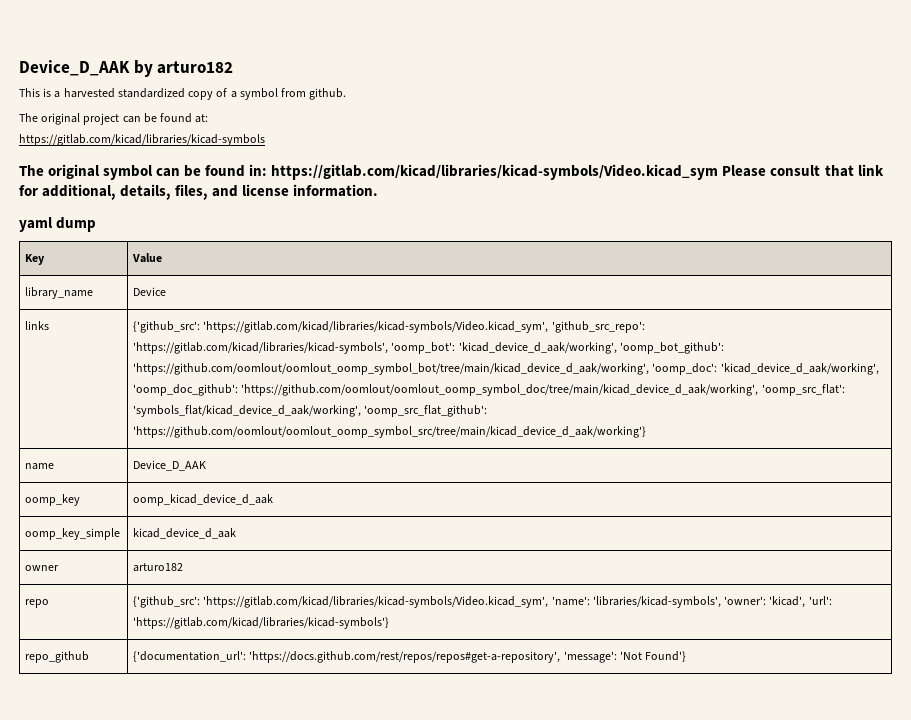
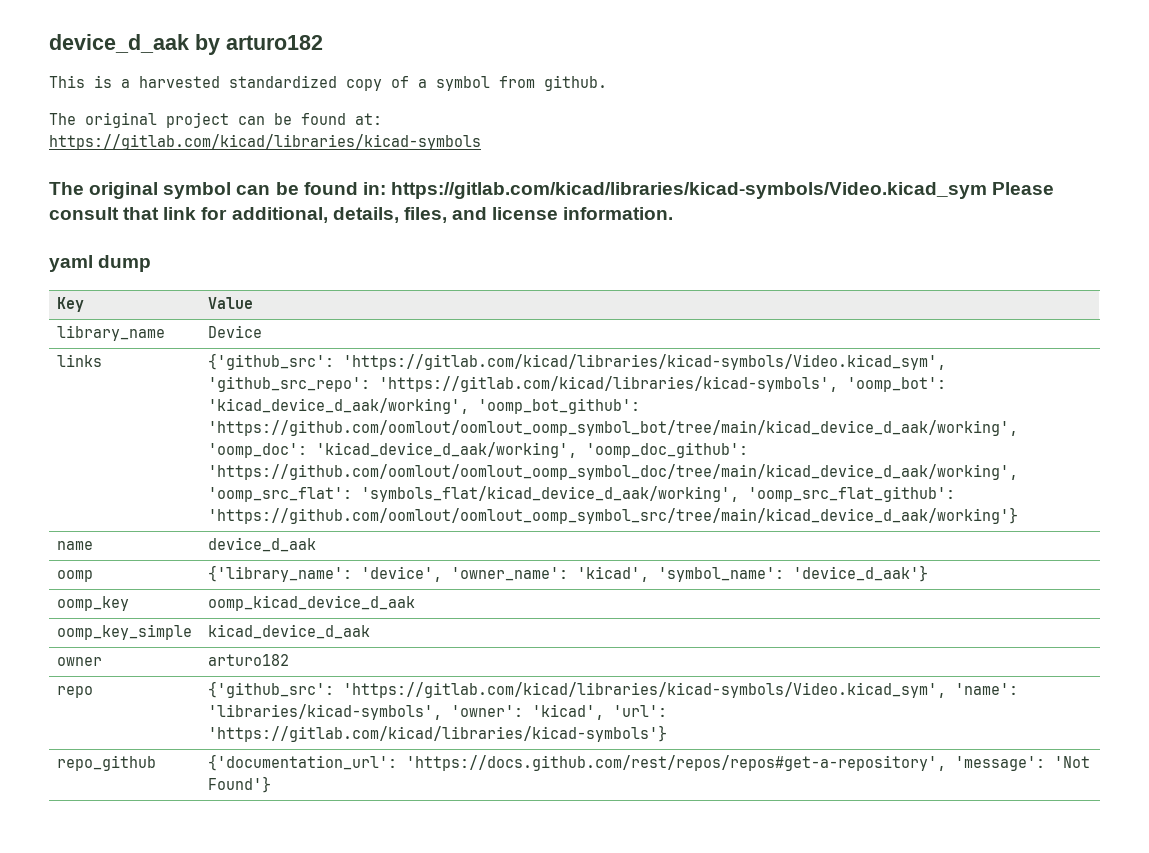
- Device_D_AAK by arturo182
+ device_d_aak by arturo182
- name | Device_D_AAK
+ name | device_d_aak
+ oomp | {'library_name': 'device', 'owner_name': 'kicad', 'symbol_name': 'device_d_aak'}

